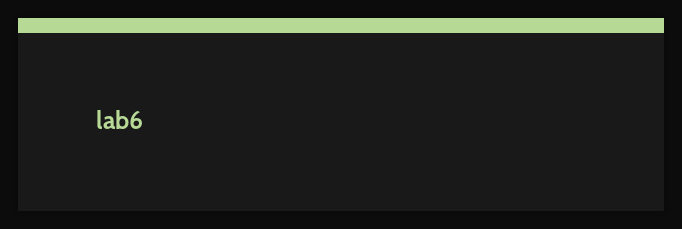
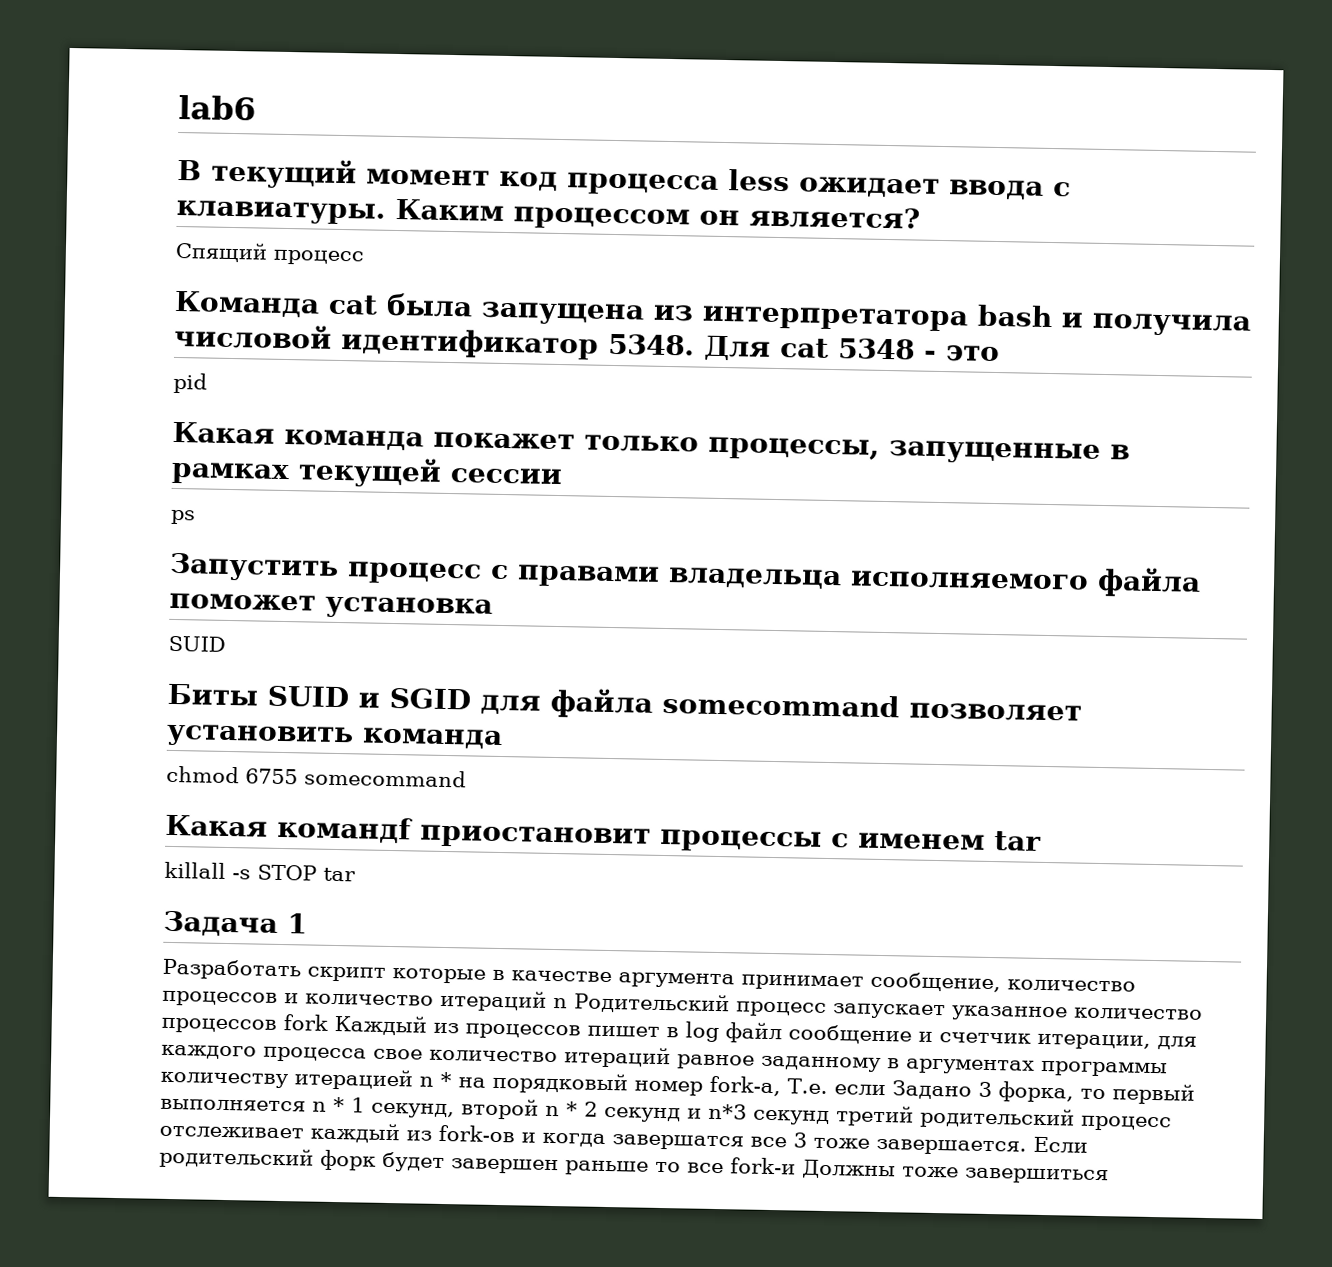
+ В текущий момент код процесса less ожидает ввода с клавиатуры. Каким процессом он является?
+ Cпящий процесс
+ Команда cat была запущена из интерпретатора bash и получила числовой идентификатор 5348. Для cat 5348 - это
+ pid
+ Какая команда покажет только процессы, запущенные в рамках текущей сессии
+ ps
+ Запустить процесс с правами владельца исполняемого файла поможет установка
+ SUID
+ Биты SUID и SGID для файла somecommand позволяет установить команда
+ chmod 6755 somecommand
+ Какая командf приостановит процессы с именем tar
+ killall -s STOP tar
+ Задача 1
+ Разработать скрипт которые в качестве аргумента принимает сообщение, количество процессов и количество итераций n Родительский процесс запускает указанное количество процессов fork Каждый из процессов пишет в log файл сообщение и счетчик итерации, для каждого процесса свое количество итераций равное заданному в аргументах программы количеству итерацией n * на порядковый номер fork-а, Т.е. если Задано 3 форка, то первый выполняется n * 1 секунд, второй n * 2 cекунд и n*3 секунд третий родительский процесс отслеживает каждый из fork-ов и когда завершатся все 3 тоже завершается. Если родительский форк будет завершен раньше то все fork-и Должны тоже завершиться

